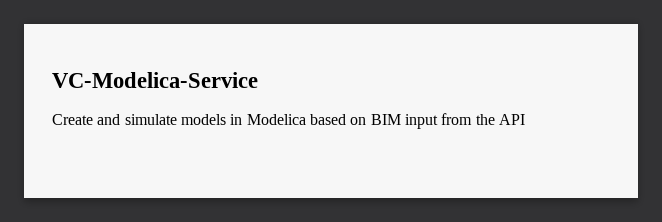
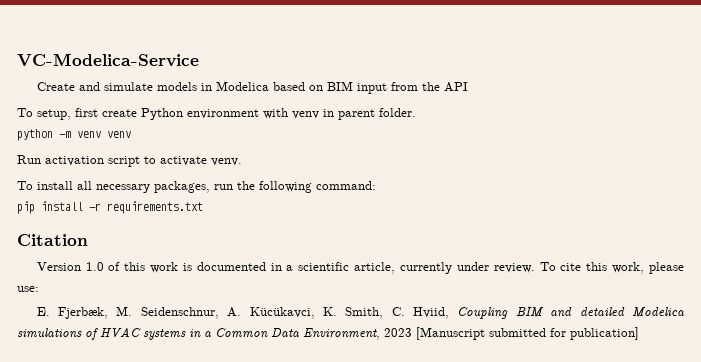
+ To setup, first create Python environment with venv in parent folder.
+ python -m venv venv
+ Run activation script to activate venv.
+ To install all necessary packages, run the following command:
+ pip install -r requirements.txt
+ Citation
+ Version 1.0 of this work is documented in a scientific article, currently under review. To cite this work, please use:
+ E. Fjerbæk, M. Seidenschnur, A. Kücükavci, K. Smith, C. Hviid, Coupling BIM and detailed Modelica simulations of HVAC systems in a Common Data Environment, 2023 [Manuscript submitted for publication]

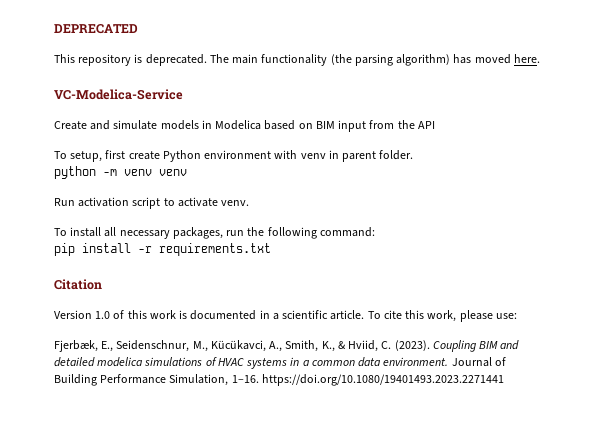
+ DEPRECATED
+ This repository is deprecated. The main functionality (the parsing algorithm) has moved here.
- Version 1.0 of this work is documented in a scientific article, currently under review.
+ Version 1.0 of this work is documented in a scientific article.
- E. Fjerbæk, M. Seidenschnur, A. Kücükavci, K. Smith, C. Hviid, Coupling BIM and detailed Modelica simulations of HVAC systems in a Common Data Environment, 2023 [Manuscript submitted for publication]
+ Fjerbæk, E., Seidenschnur, M., Kücükavci, A., Smith, K., & Hviid, C. (2023). Coupling BIM and detailed modelica simulations of HVAC systems in a common data environment. Journal of Building Performance Simulation, 1–16. https://doi.org/10.1080/19401493.2023.2271441

